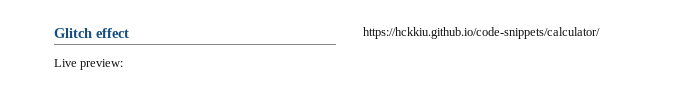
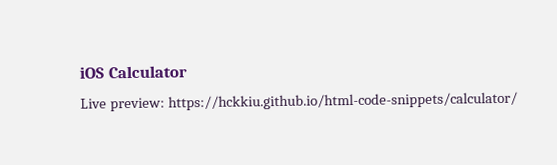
- Glitch effect
+ iOS Calculator
- Live preview: https://hckkiu.github.io/code-snippets/calculator/
+ Live preview: https://hckkiu.github.io/html-code-snippets/calculator/

